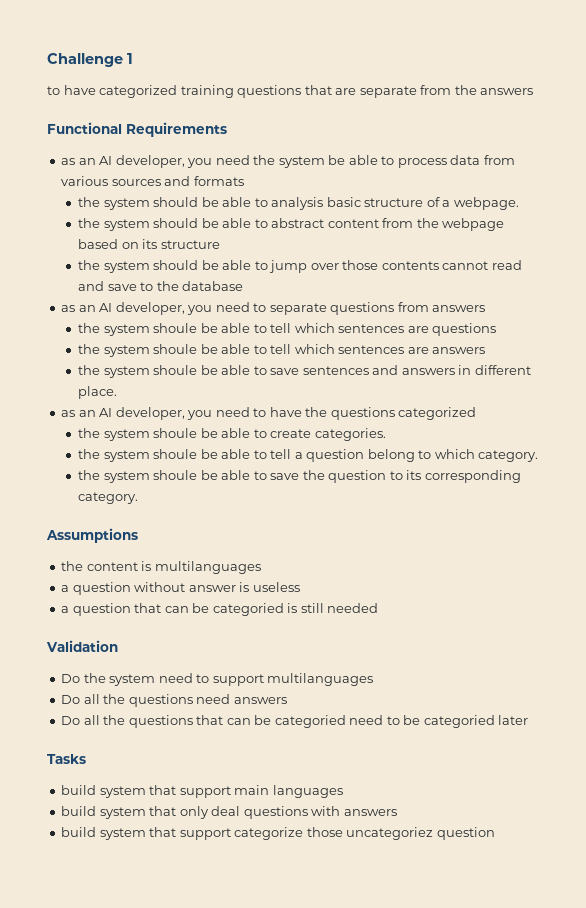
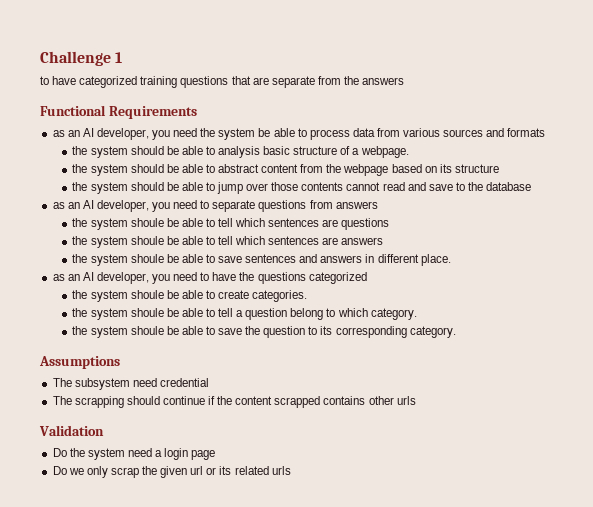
- the content is multilanguages
- a question without answer is useless
- a question that can be categoried is still needed
+ The subsystem need credential
+ The scrapping should continue if the content scrapped contains other urls
- Do the system need to support multilanguages
- Do all the questions need answers
- Do all the questions that can be categoried need to be categoried later
- Tasks
- build system that support main languages
- build system that only deal questions with answers
- build system that support categorize those uncategoriez question
+ Do the system need a login page
+ Do we only scrap the given url or its related urls

